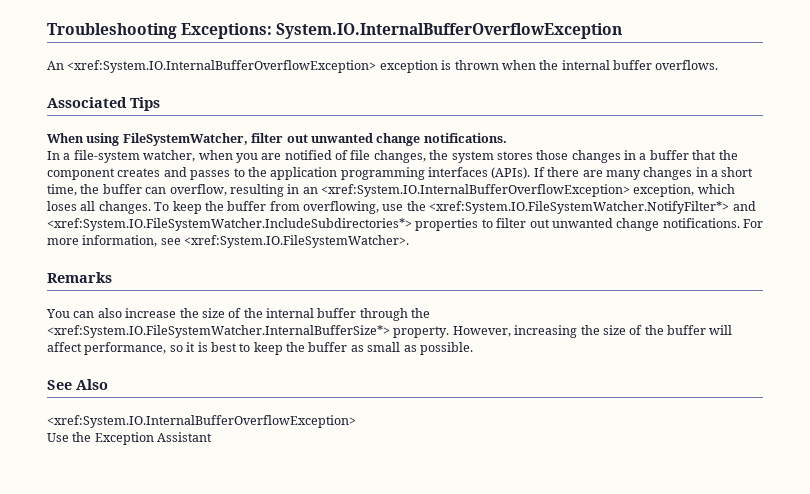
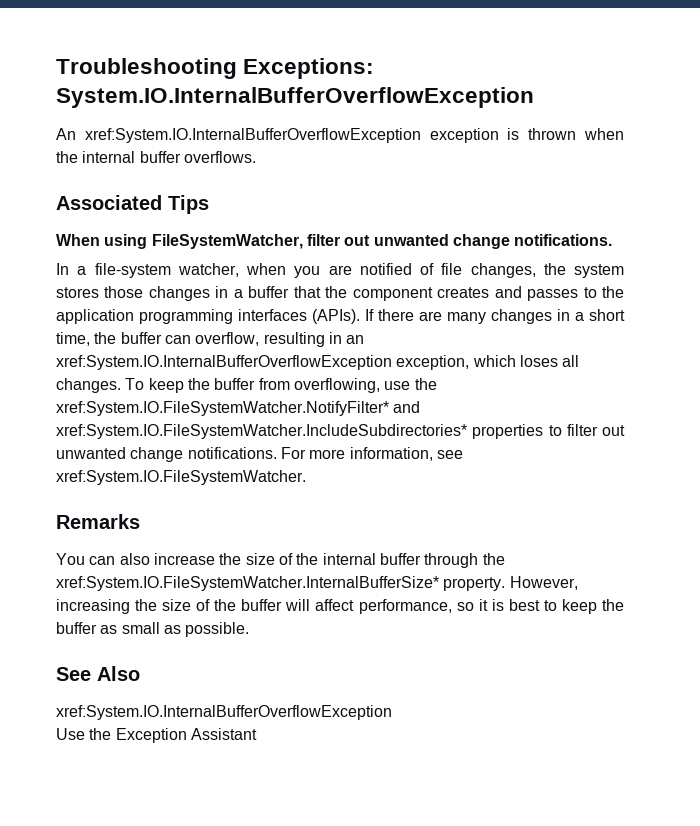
- An <xref:System.IO.InternalBufferOverflowException> exception is thrown when the internal buffer overflows.
+ An xref:System.IO.InternalBufferOverflowException exception is thrown when the internal buffer overflows.
- If there are many changes in a short time, the buffer can overflow, resulting in an <xref:System.IO.InternalBufferOverflowException> exception, which loses all changes.
+ If there are many changes in a short time, the buffer can overflow, resulting in an xref:System.IO.InternalBufferOverflowException exception, which loses all changes.
- To keep the buffer from overflowing, use the <xref:System.IO.FileSystemWatcher.NotifyFilter*> and <xref:System.IO.FileSystemWatcher.IncludeSubdirectories*> properties to filter out unwanted change notifications.
+ To keep the buffer from overflowing, use the xref:System.IO.FileSystemWatcher.NotifyFilter* and xref:System.IO.FileSystemWatcher.IncludeSubdirectories* properties to filter out unwanted change notifications.
- For more information, see <xref:System.IO.FileSystemWatcher>.
+ For more information, see xref:System.IO.FileSystemWatcher.
- You can also increase the size of the internal buffer through the <xref:System.IO.FileSystemWatcher.InternalBufferSize*> property.
+ You can also increase the size of the internal buffer through the xref:System.IO.FileSystemWatcher.InternalBufferSize* property.
  See Also
- <xref:System.IO.InternalBufferOverflowException>
+ xref:System.IO.InternalBufferOverflowException

